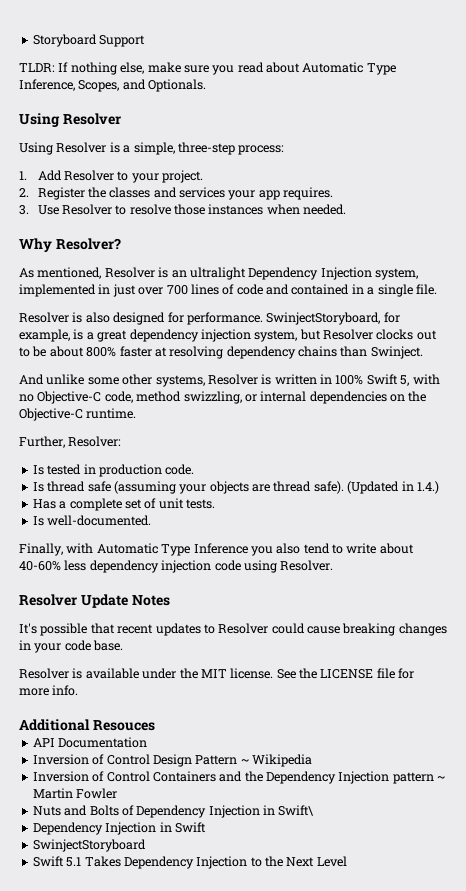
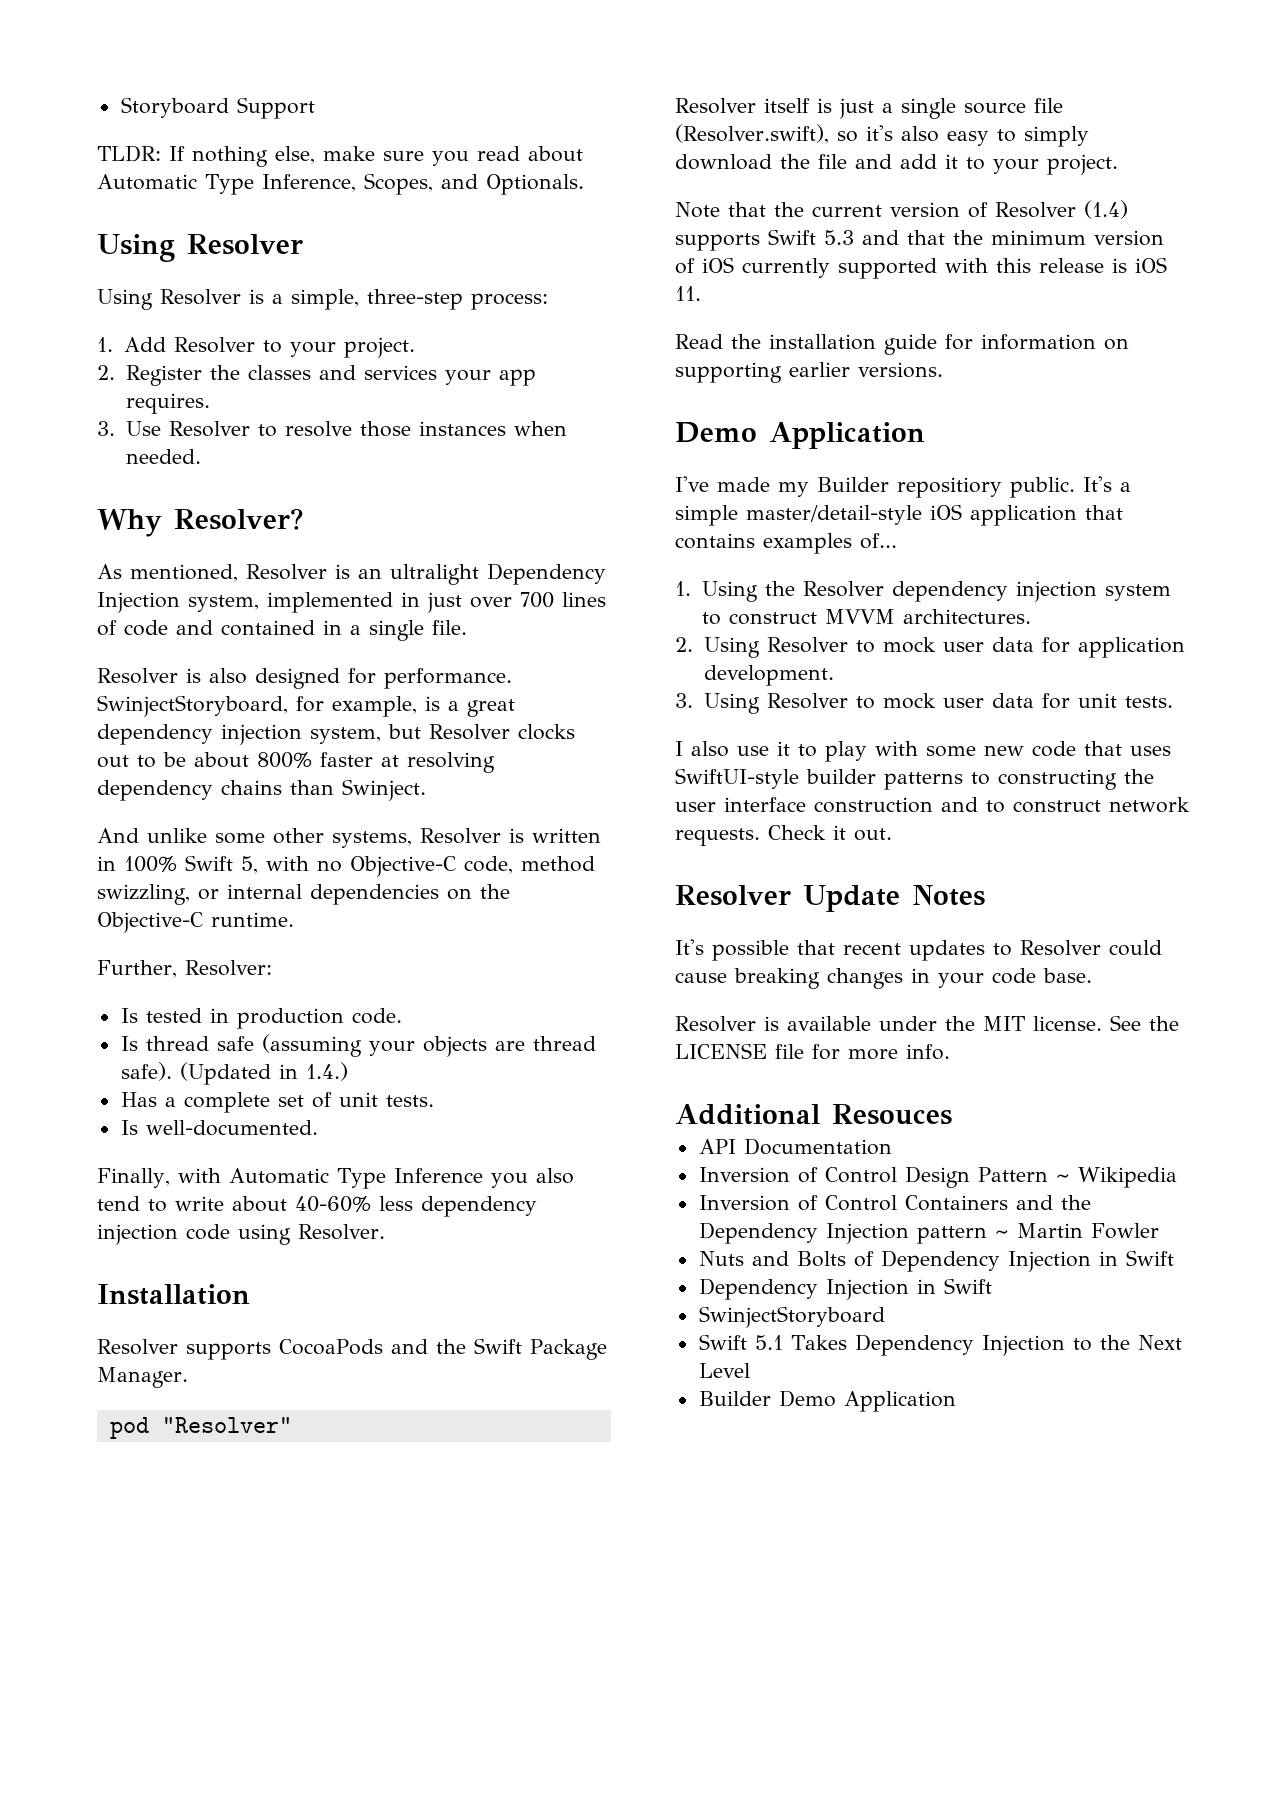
+ Installation
+ Resolver supports CocoaPods and the Swift Package Manager.
+ pod "Resolver"
+ Resolver itself is just a single source file (Resolver.swift), so it's also easy to simply download the file and add it to your project.
+ Note that the current version of Resolver (1.4) supports Swift 5.3 and that the minimum version of iOS currently supported with this release is iOS 11.
+ Read the installation guide for information on supporting earlier versions.
+ Demo Application
+ I've made my Builder repositiory public. It's a simple master/detail-style iOS application that contains examples of...
+ 1. Using the Resolver dependency injection system to construct MVVM architectures.
+ 2. Using Resolver to mock user data for application development.
+ 3. Using Resolver to mock user data for unit tests.
+ I also use it to play with some new code that uses SwiftUI-style builder patterns to constructing the user interface construction and to construct network requests. Check it out.
- Nuts and Bolts of Dependency Injection in Swift\
+ Nuts and Bolts of Dependency Injection in Swift
+ Builder Demo Application

